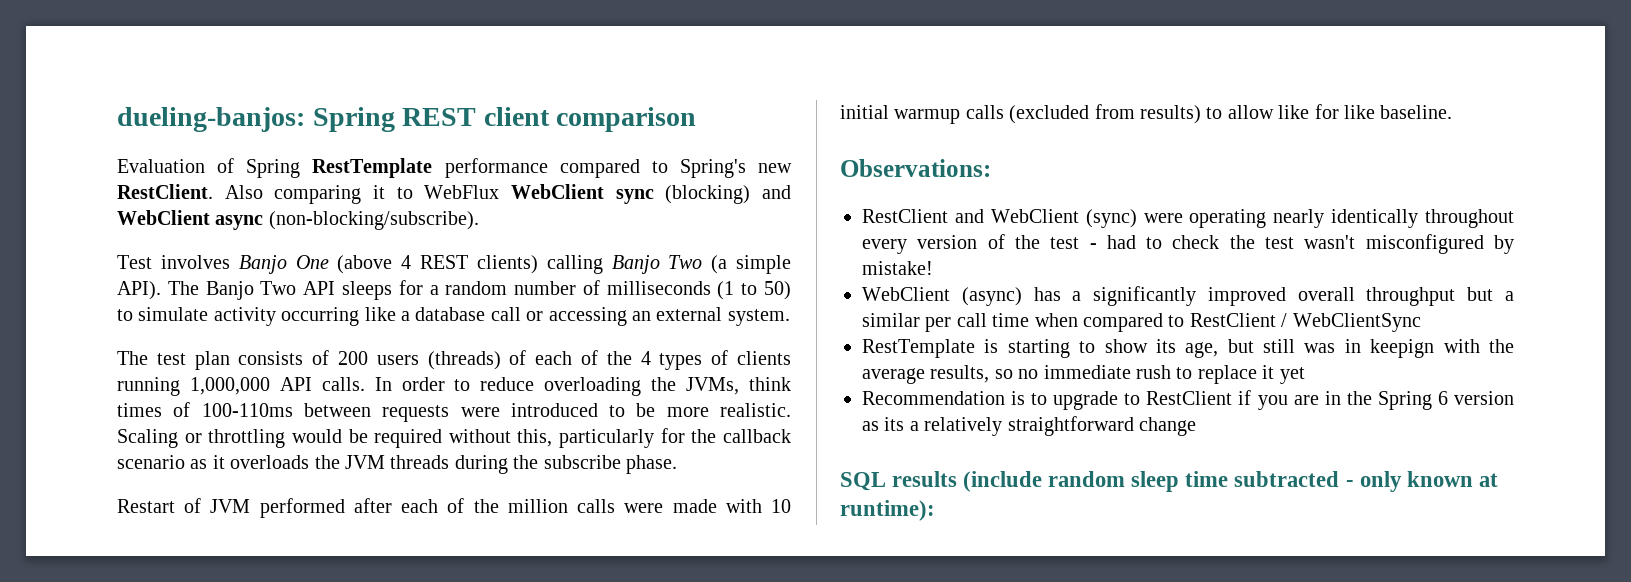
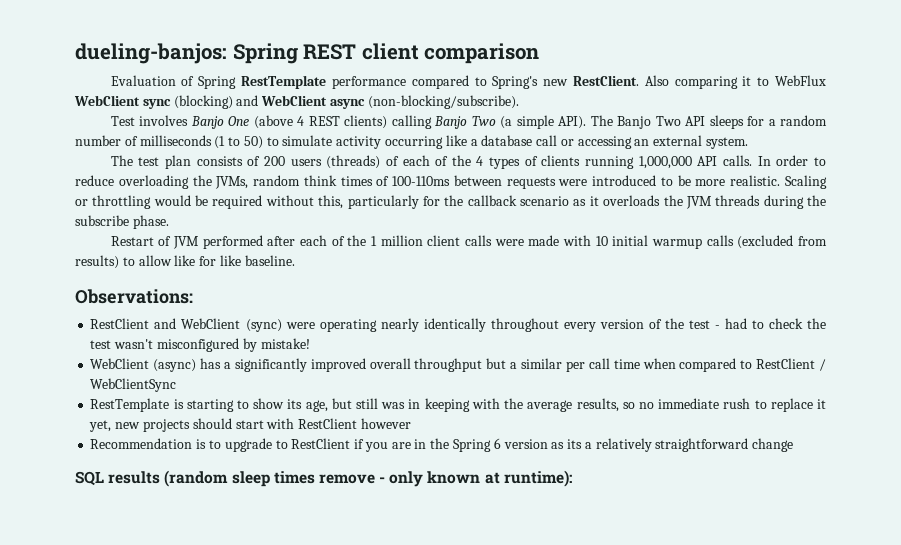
- In order to reduce overloading the JVMs, think times of 100-110ms between requests were introduced to be more realistic.
+ In order to reduce overloading the JVMs, random think times of 100-110ms between requests were introduced to be more realistic.
- Restart of JVM performed after each of the million calls were made with 10 initial warmup calls (excluded from results) to allow like for like baseline.
+ Restart of JVM performed after each of the 1 million client calls were made with 10 initial warmup calls (excluded from results) to allow like for like baseline.
- RestTemplate is starting to show its age, but still was in keepign with the average results, so no immediate rush to replace it yet
+ RestTemplate is starting to show its age, but still was in keeping with the average results, so no immediate rush to replace it yet, new projects should start with RestClient however
- SQL results (include random sleep time subtracted - only known at runtime):
+ SQL results (random sleep times remove - only known at runtime):

